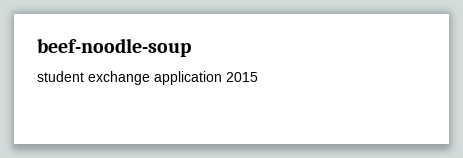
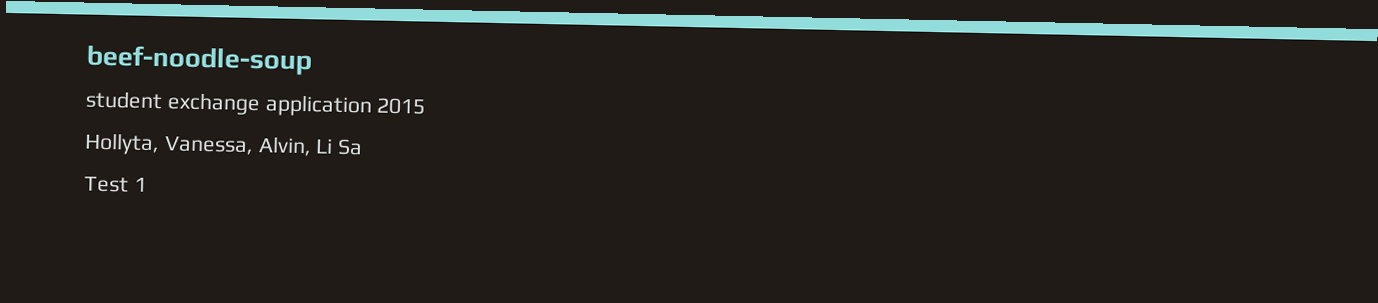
+ Hollyta, Vanessa, Alvin, Li Sa
+ Test 1

